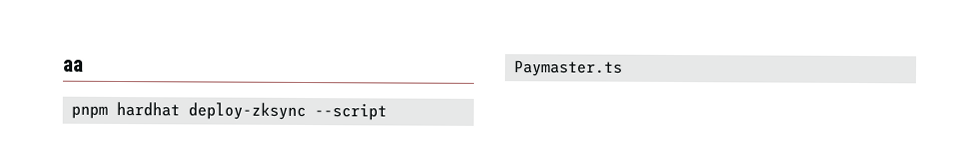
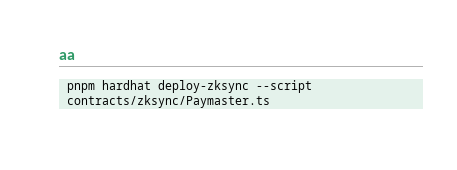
- pnpm hardhat deploy-zksync --script Paymaster.ts
+ pnpm hardhat deploy-zksync --script contracts/zksync/Paymaster.ts

